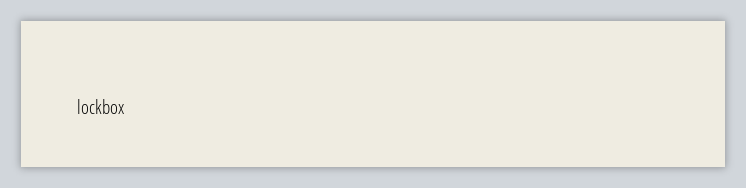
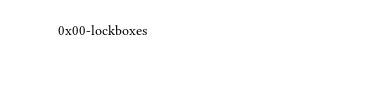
- lockbox
+ 0x00-lockboxes

